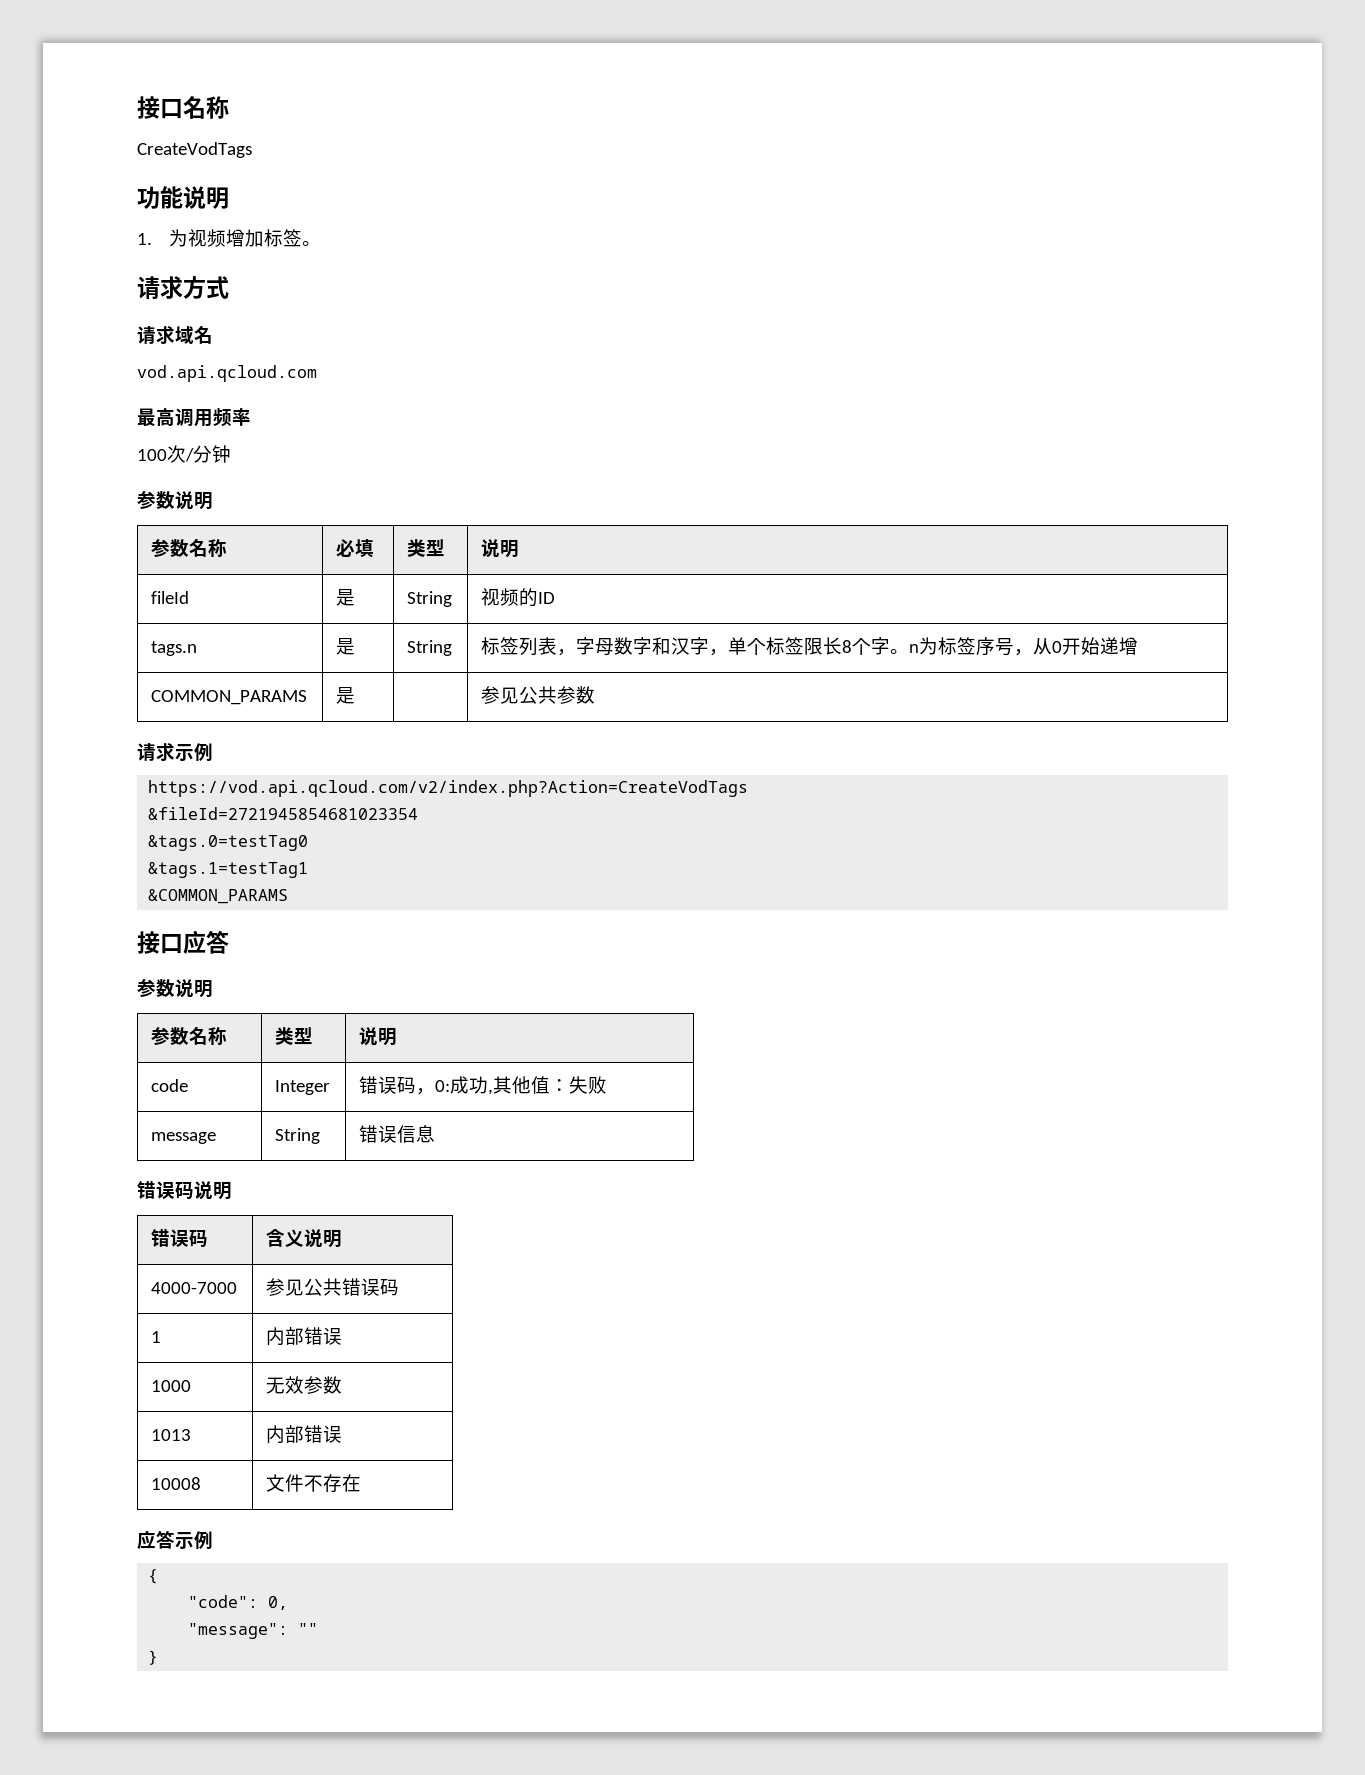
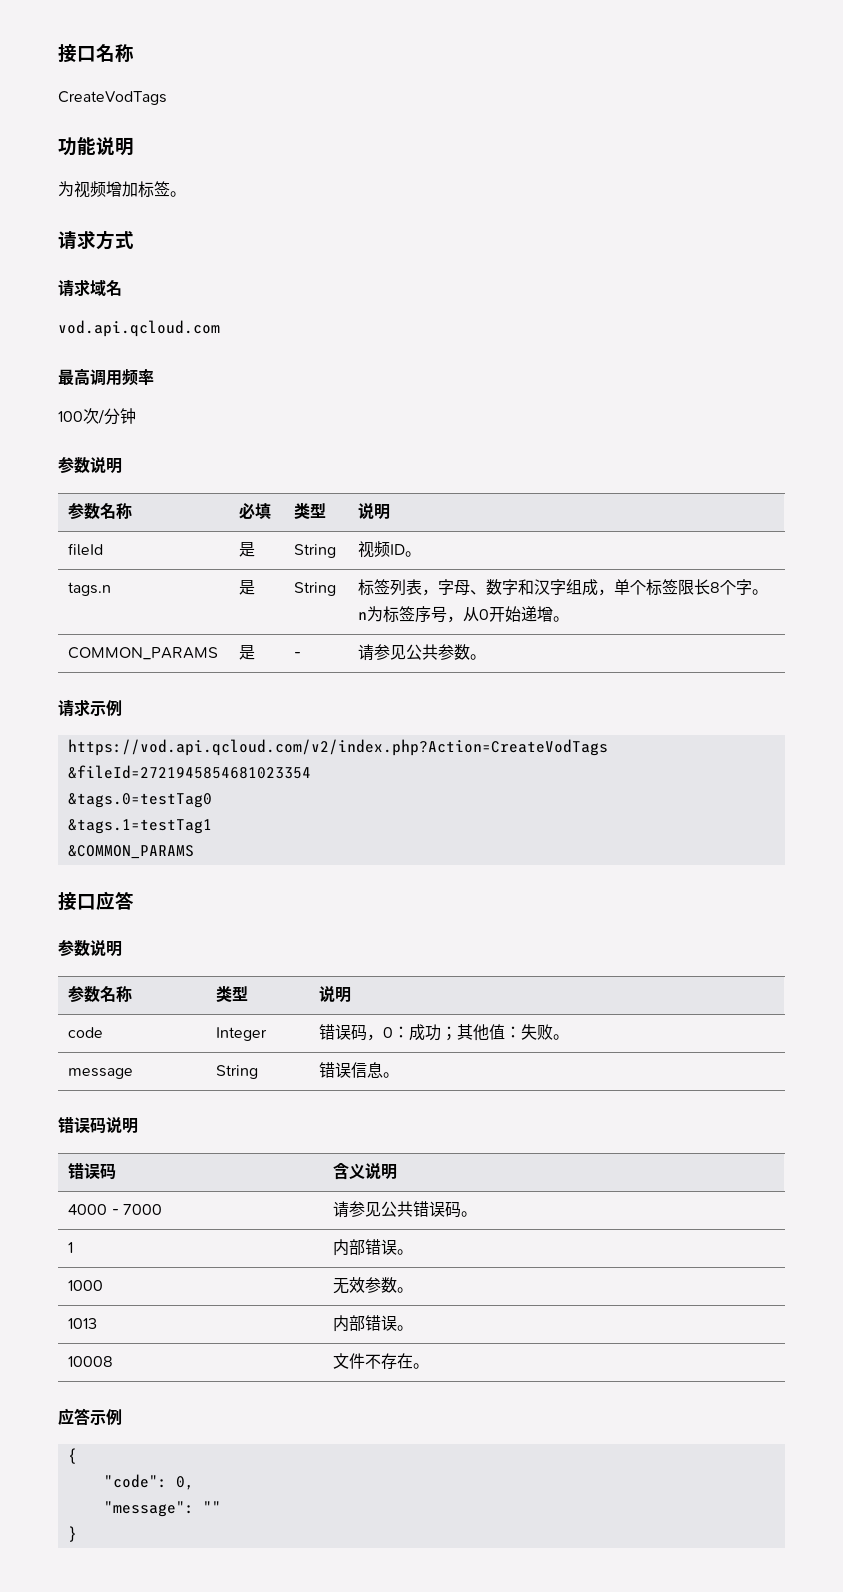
- 1.为视频增加标签。
+ 为视频增加标签。
- fileId | 是 | String | 视频的ID
+ fileId | 是 | String | 视频ID。
- tags.n | 是 | String | 标签列表，字母数字和汉字，单个标签限长8个字。n为标签序号，从0开始递增
+ tags.n | 是 | String | 标签列表，字母、数字和汉字组成，单个标签限长8个字。n为标签序号，从0开始递增。
- COMMON_PARAMS | 是 | | 参见公共参数
+ COMMON_PARAMS | 是 | - | 请参见公共参数。
- code | Integer | 错误码，0:成功,其他值：失败
+ code | Integer | 错误码，0：成功；其他值：失败。
- message | String | 错误信息
+ message | String | 错误信息。
- 4000-7000 | 参见公共错误码
+ 4000 - 7000 | 请参见公共错误码。
- 1 | 内部错误
+ 1 | 内部错误。
- 1000 | 无效参数
+ 1000 | 无效参数。
- 1013 | 内部错误
+ 1013 | 内部错误。
- 10008 | 文件不存在
+ 10008 | 文件不存在。

